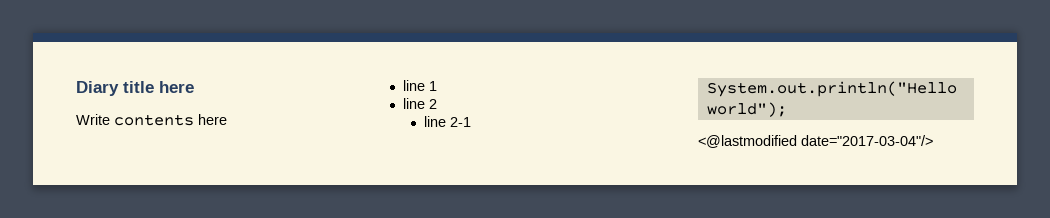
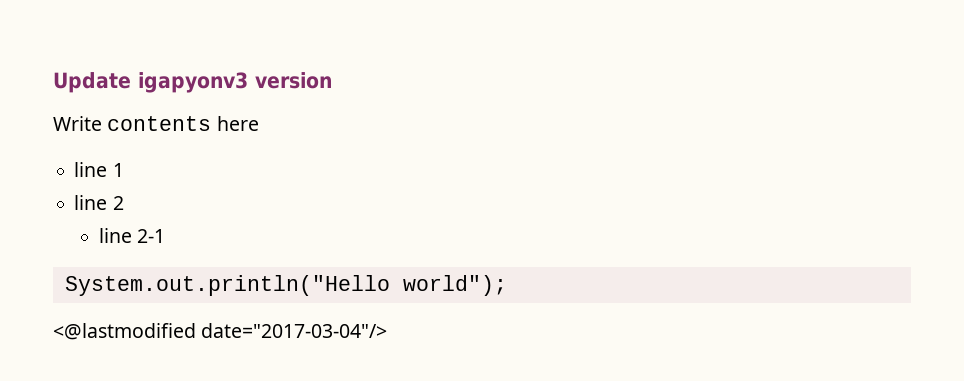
- Diary title here
+ Update igapyonv3 version

